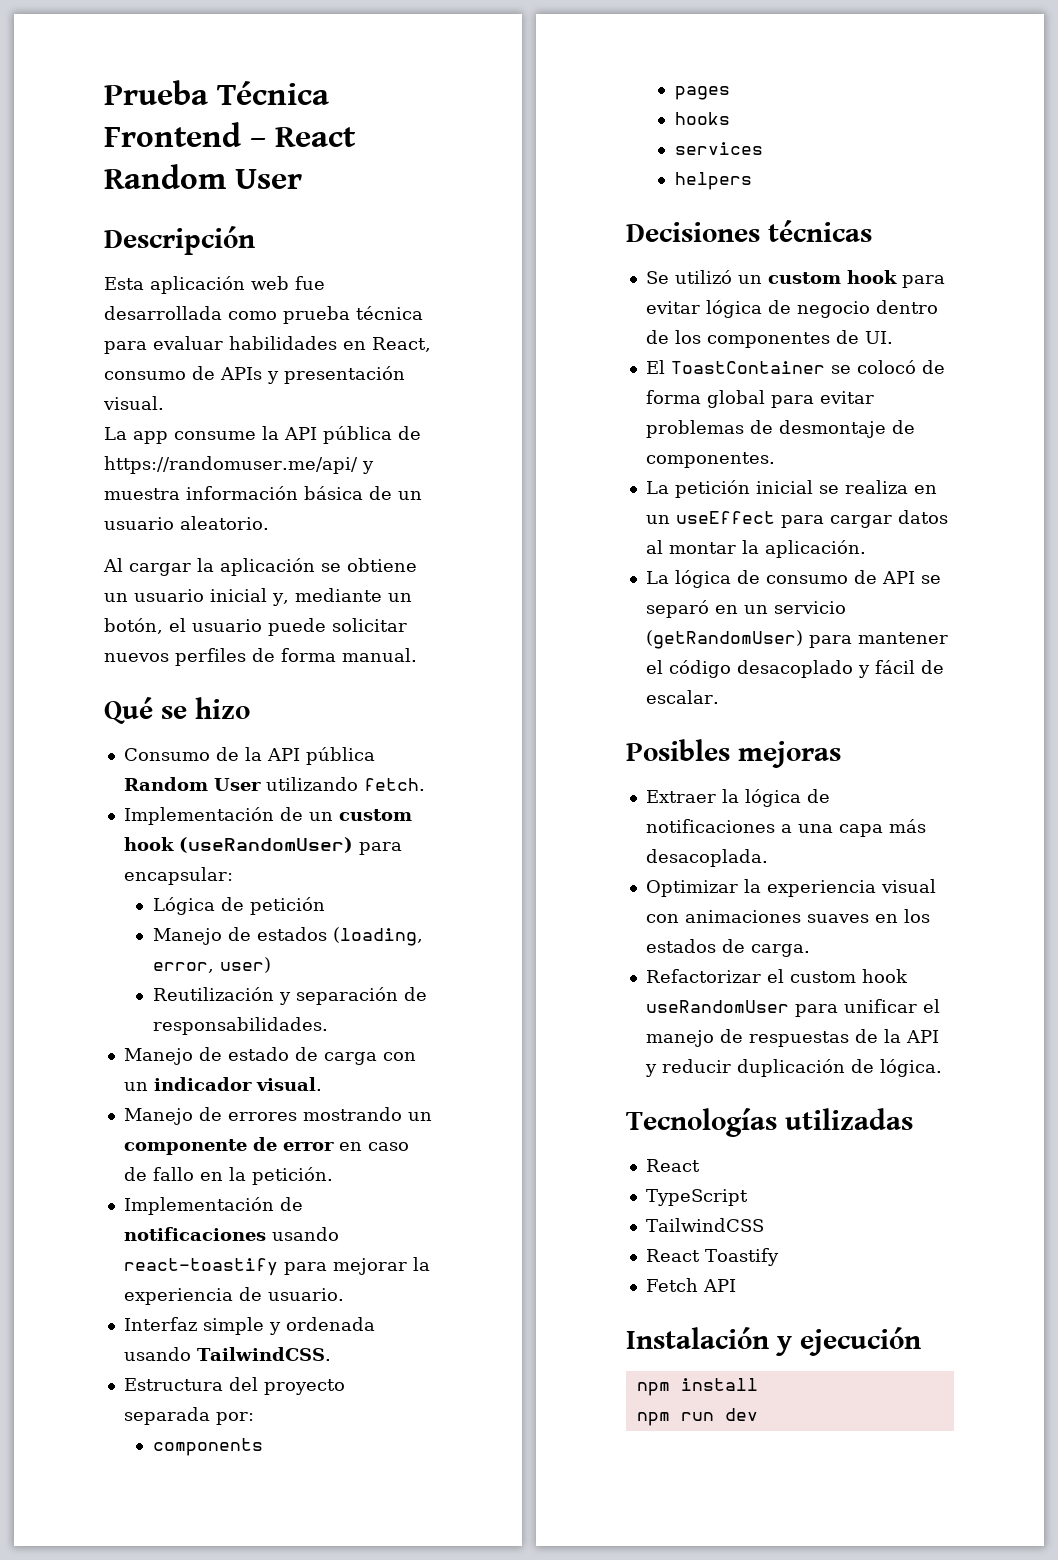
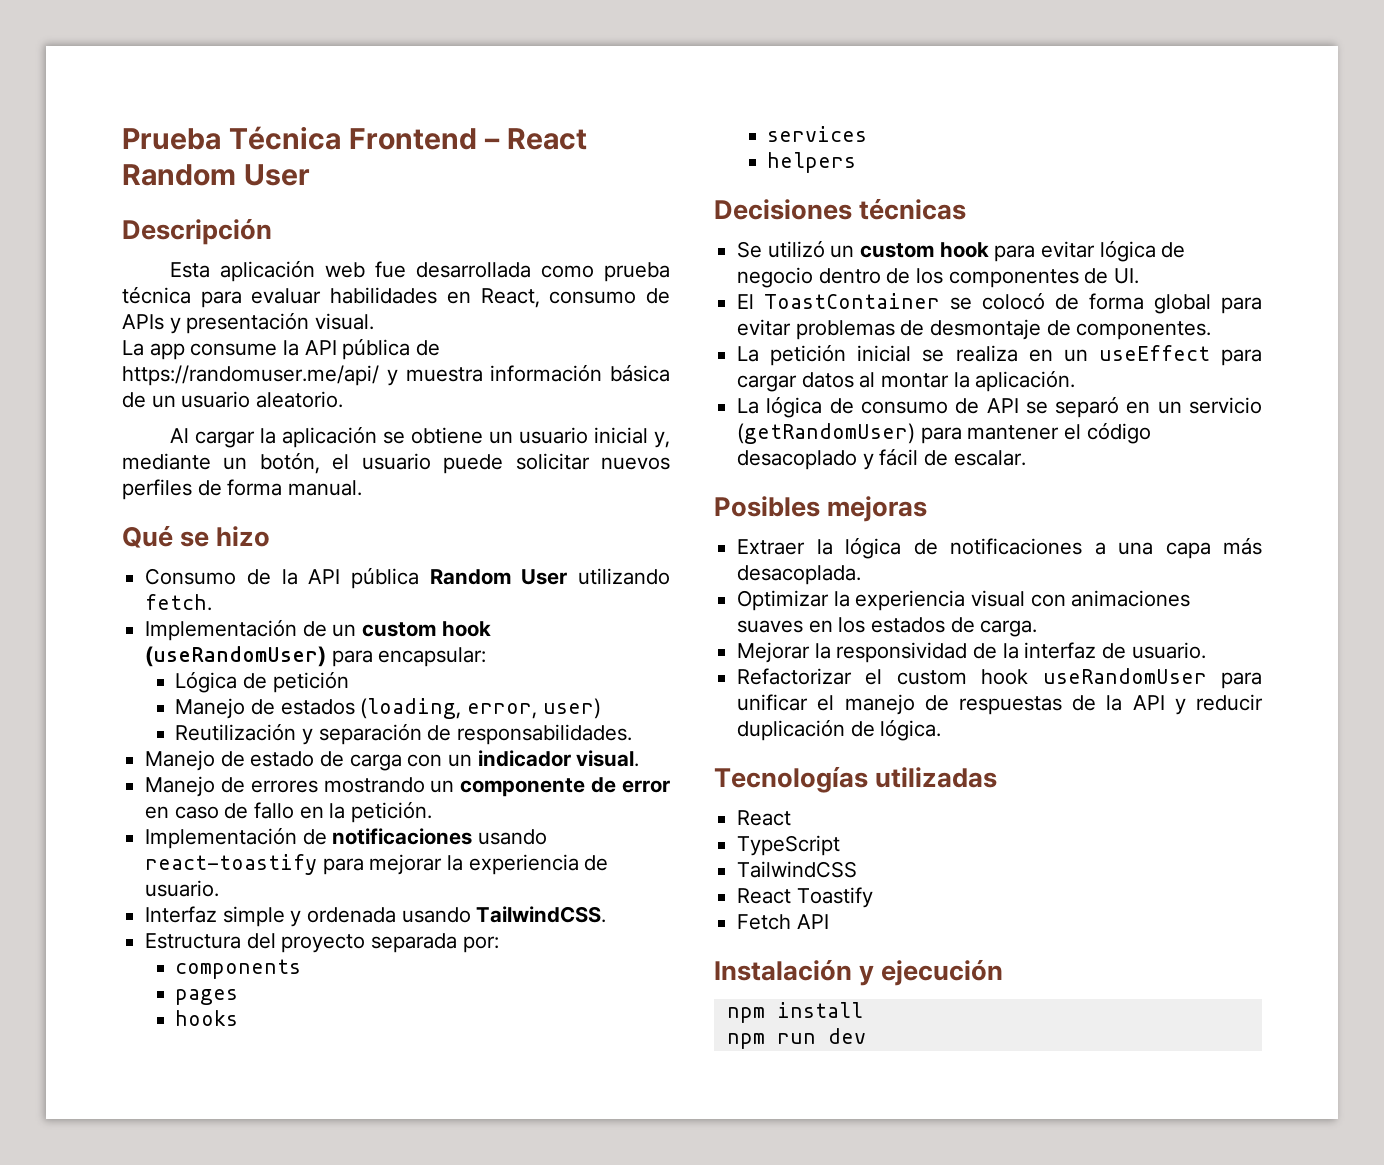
+ Mejorar la responsividad de la interfaz de usuario.

